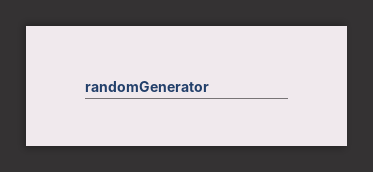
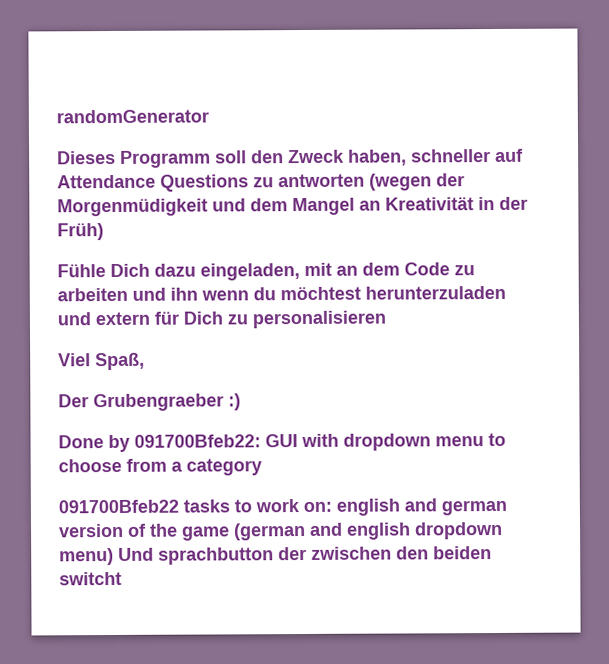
+ Dieses Programm soll den Zweck haben, schneller auf Attendance Questions zu antworten (wegen der Morgenmüdigkeit und dem Mangel an Kreativität in der Früh)
+ Fühle Dich dazu eingeladen, mit an dem Code zu arbeiten und ihn wenn du möchtest herunterzuladen und extern für Dich zu personalisieren
+ Viel Spaß,
+ Der Grubengraeber :)
+ Done by 091700Bfeb22: GUI with dropdown menu to choose from a category
+ 091700Bfeb22 tasks to work on: english and german version of the game (german and english dropdown menu) Und sprachbutton der zwischen den beiden switcht

